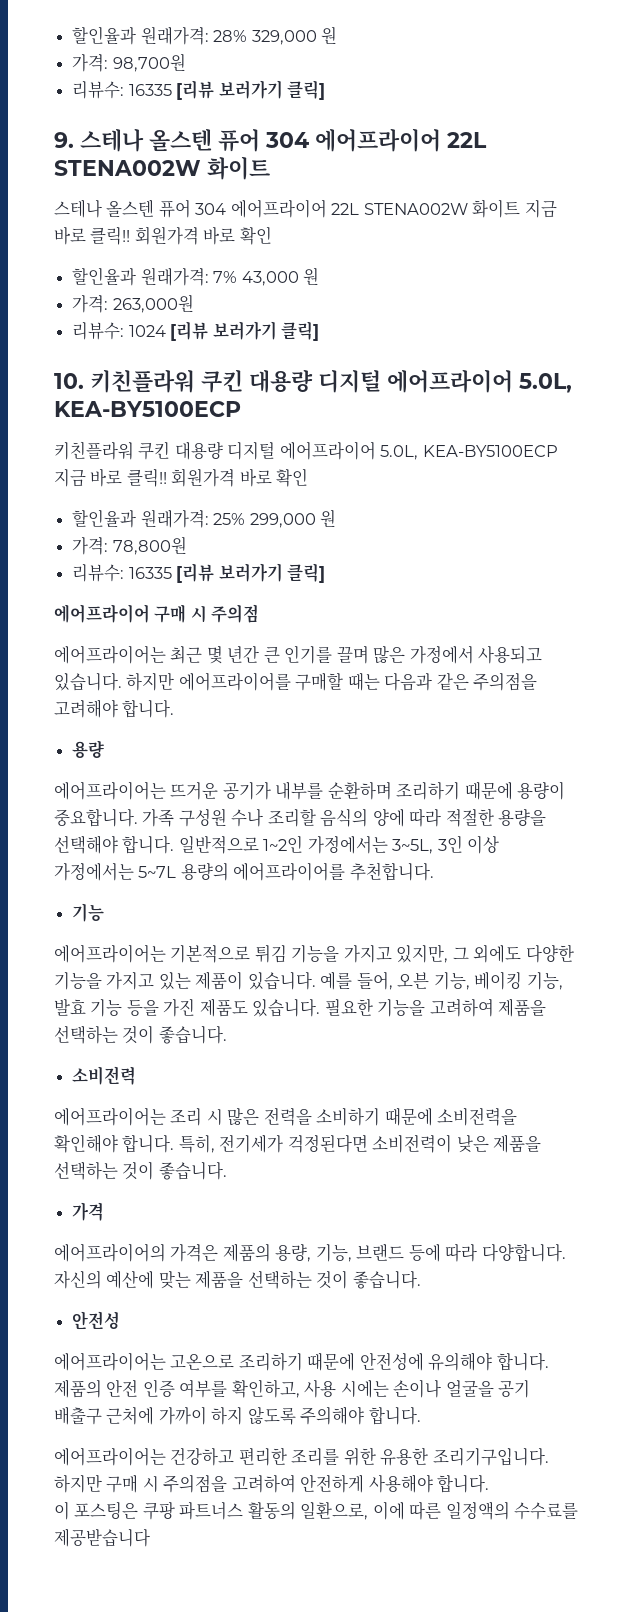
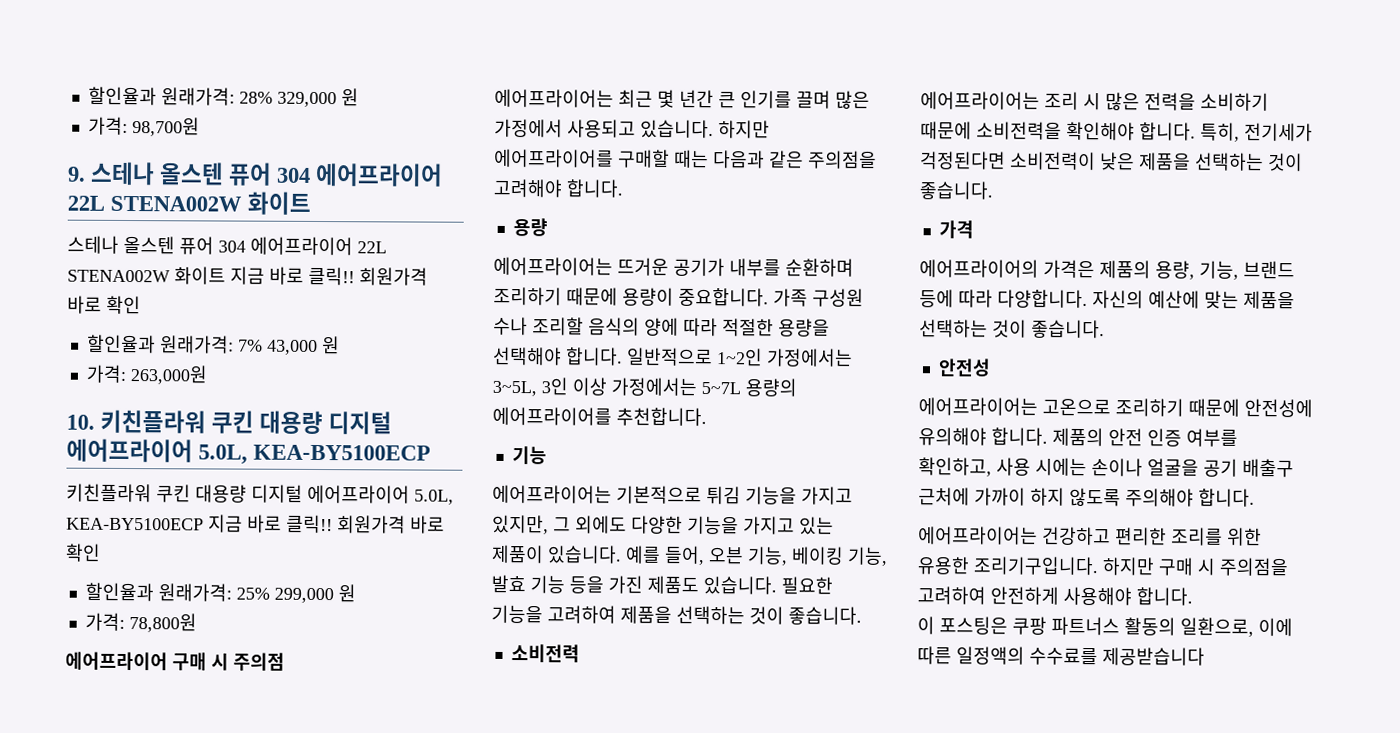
  가격: 98,700원
- 리뷰수: 16335 [리뷰 보러가기 클릭]
- 리뷰수: 1024 [리뷰 보러가기 클릭]
  가격: 78,800원
- 리뷰수: 16335 [리뷰 보러가기 클릭]

